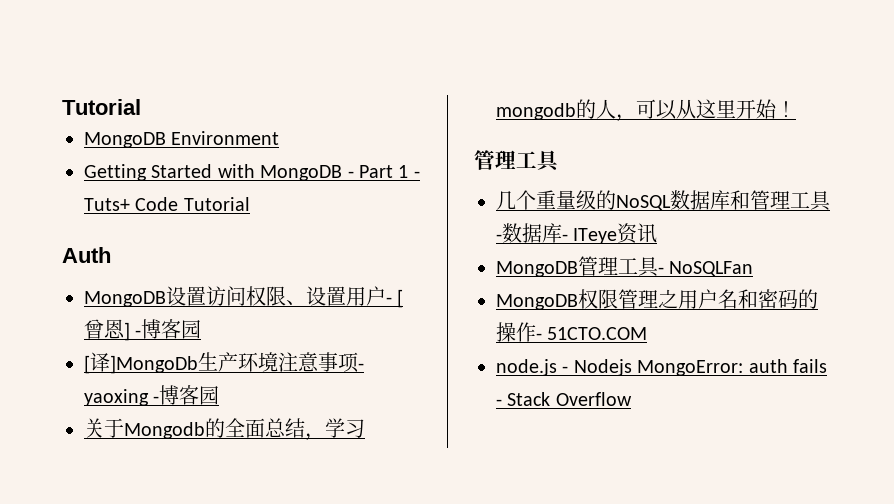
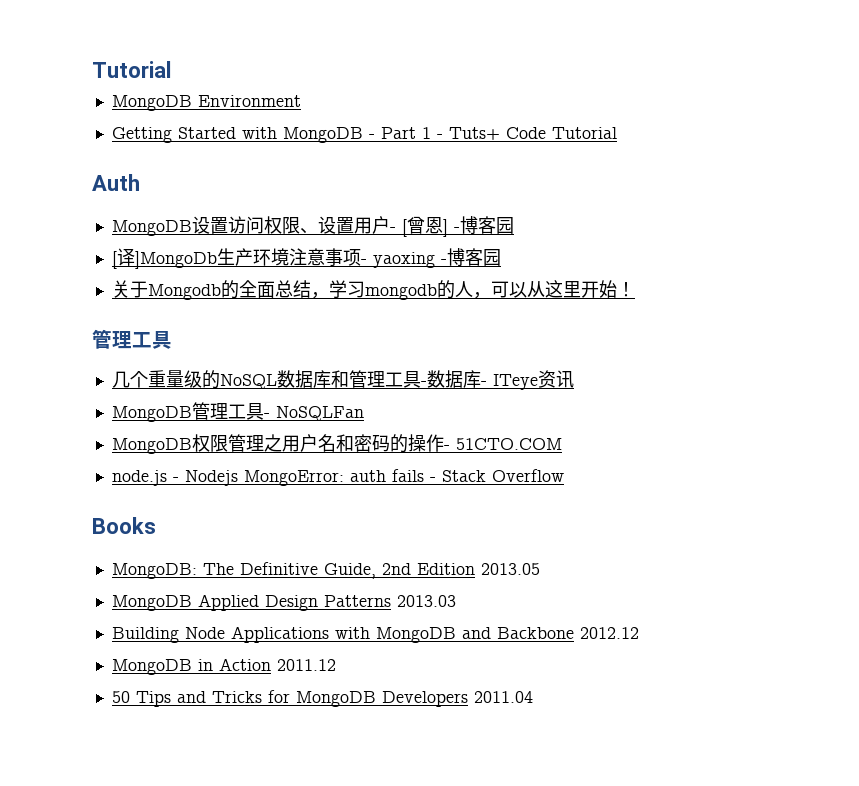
+ Books
+ MongoDB: The Definitive Guide, 2nd Edition 2013.05
+ MongoDB Applied Design Patterns 2013.03
+ Building Node Applications with MongoDB and Backbone 2012.12
+ MongoDB in Action 2011.12
+ 50 Tips and Tricks for MongoDB Developers 2011.04

